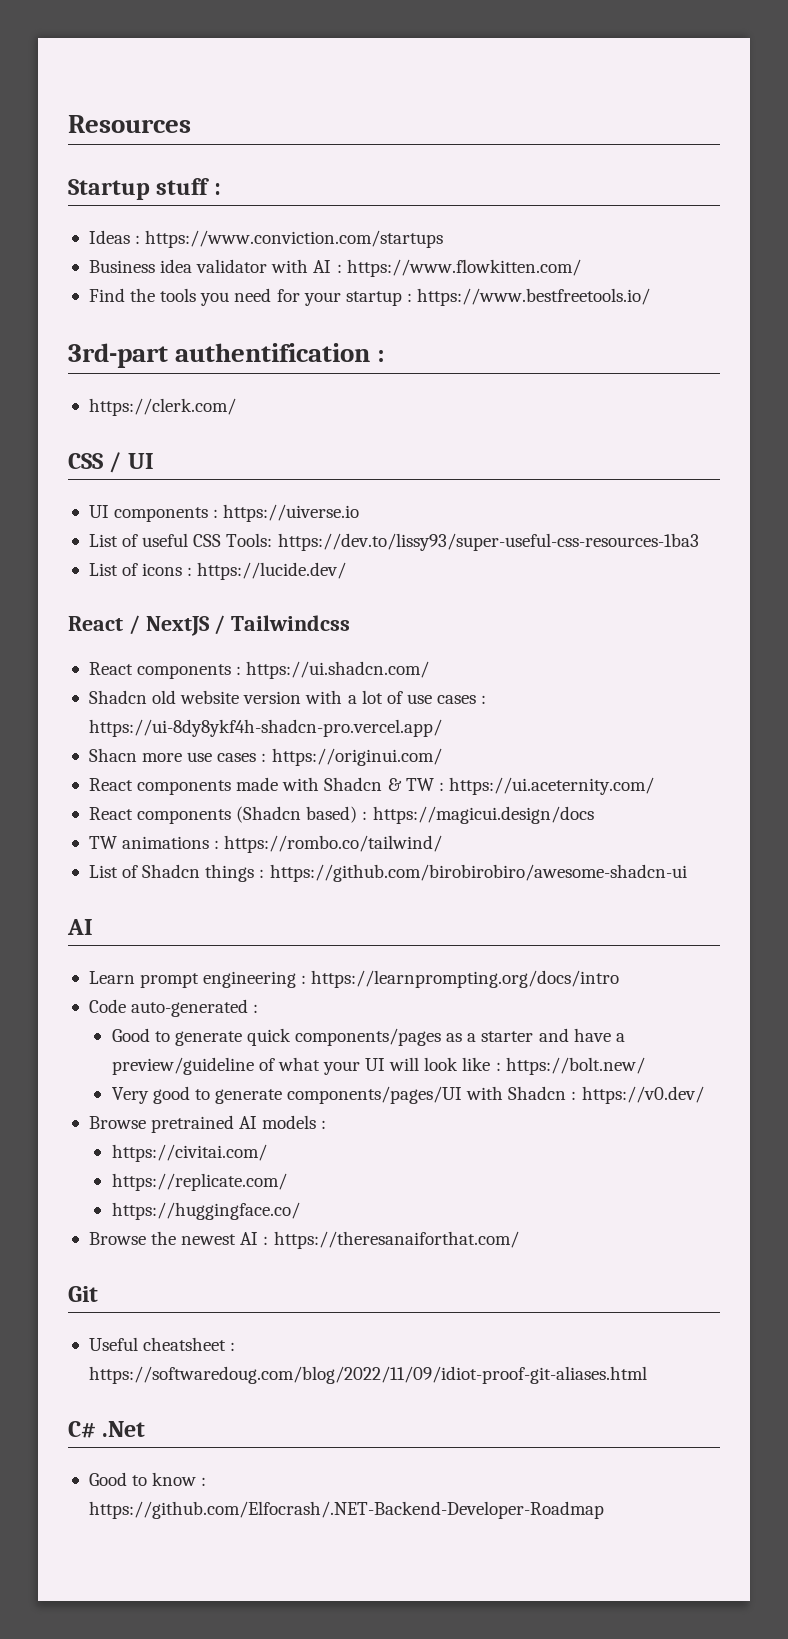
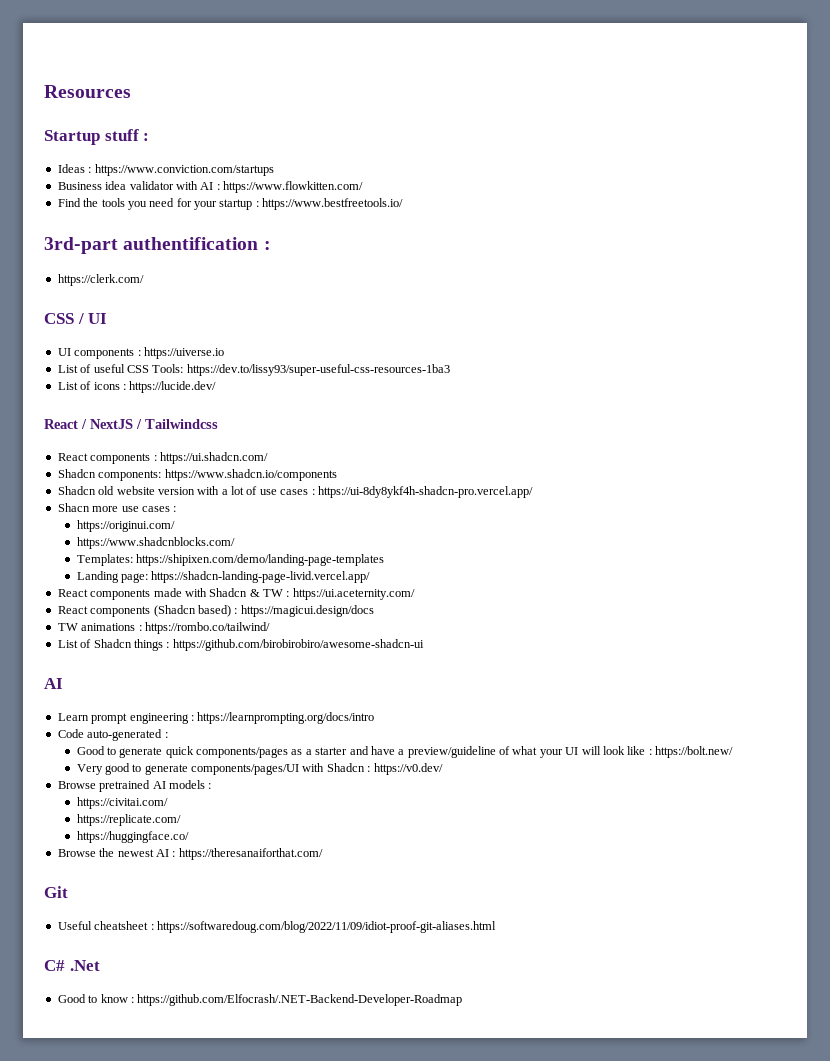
+ Shadcn components: https://www.shadcn.io/components
- Shacn more use cases : https://originui.com/
+ Shacn more use cases :
+ https://originui.com/
+ https://www.shadcnblocks.com/
+ Templates: https://shipixen.com/demo/landing-page-templates
+ Landing page: https://shadcn-landing-page-livid.vercel.app/

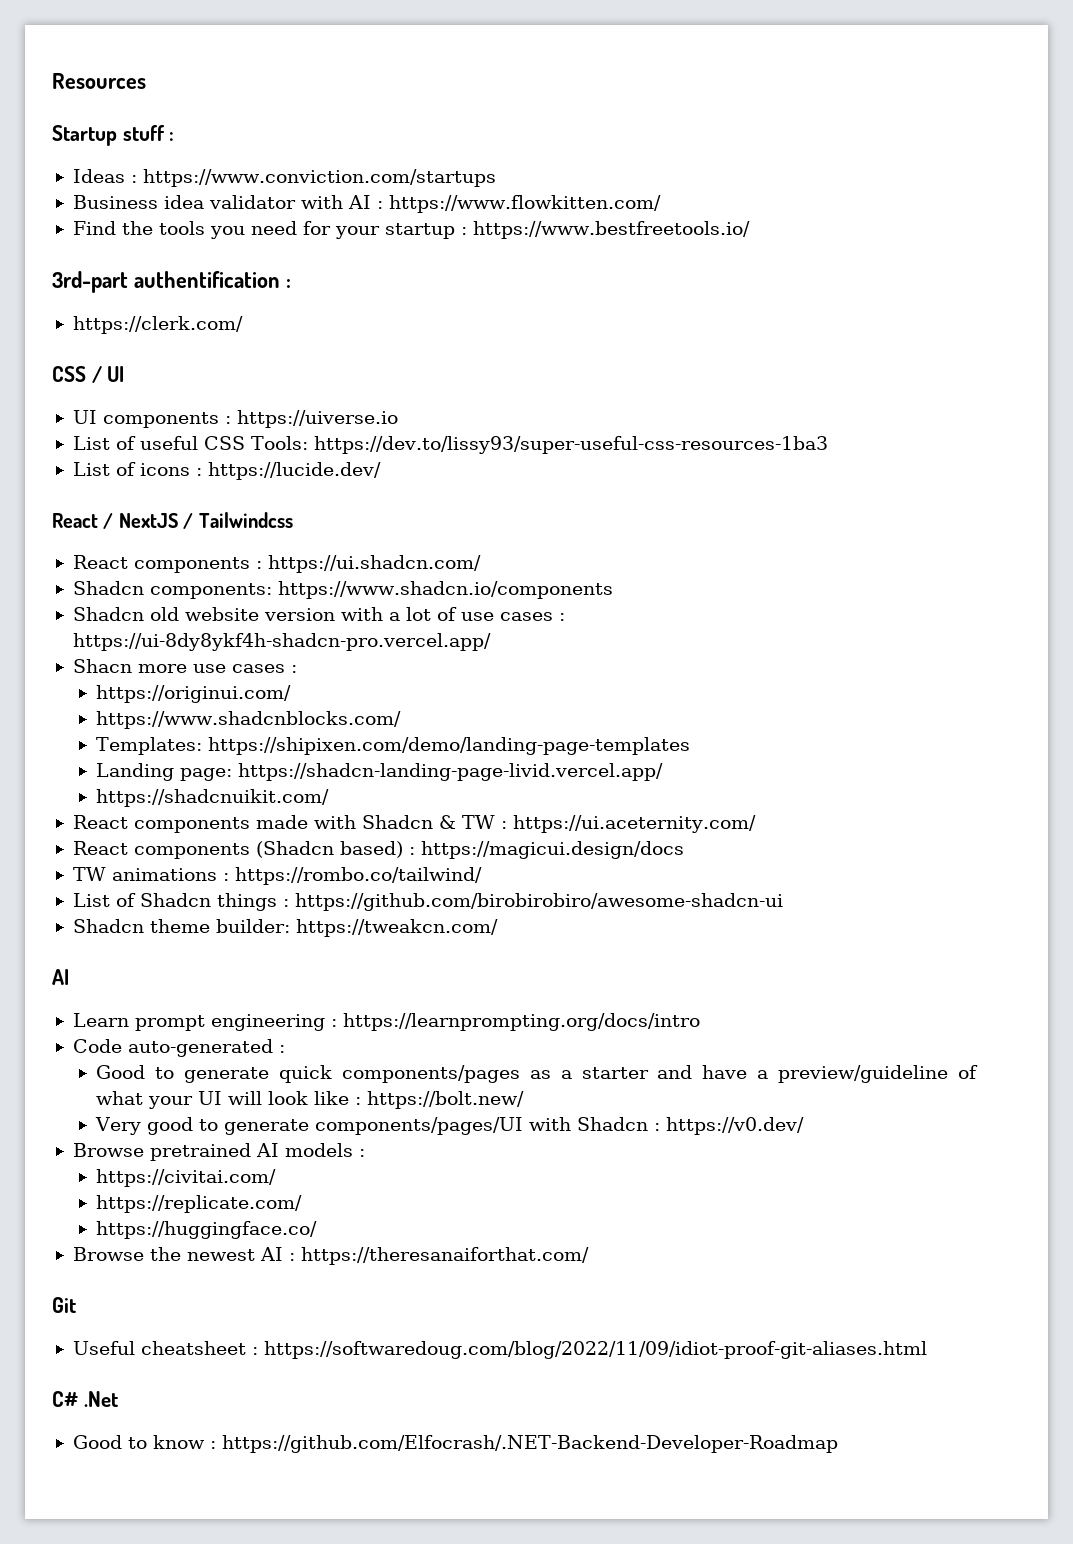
+ https://shadcnuikit.com/
+ Shadcn theme builder: https://tweakcn.com/

